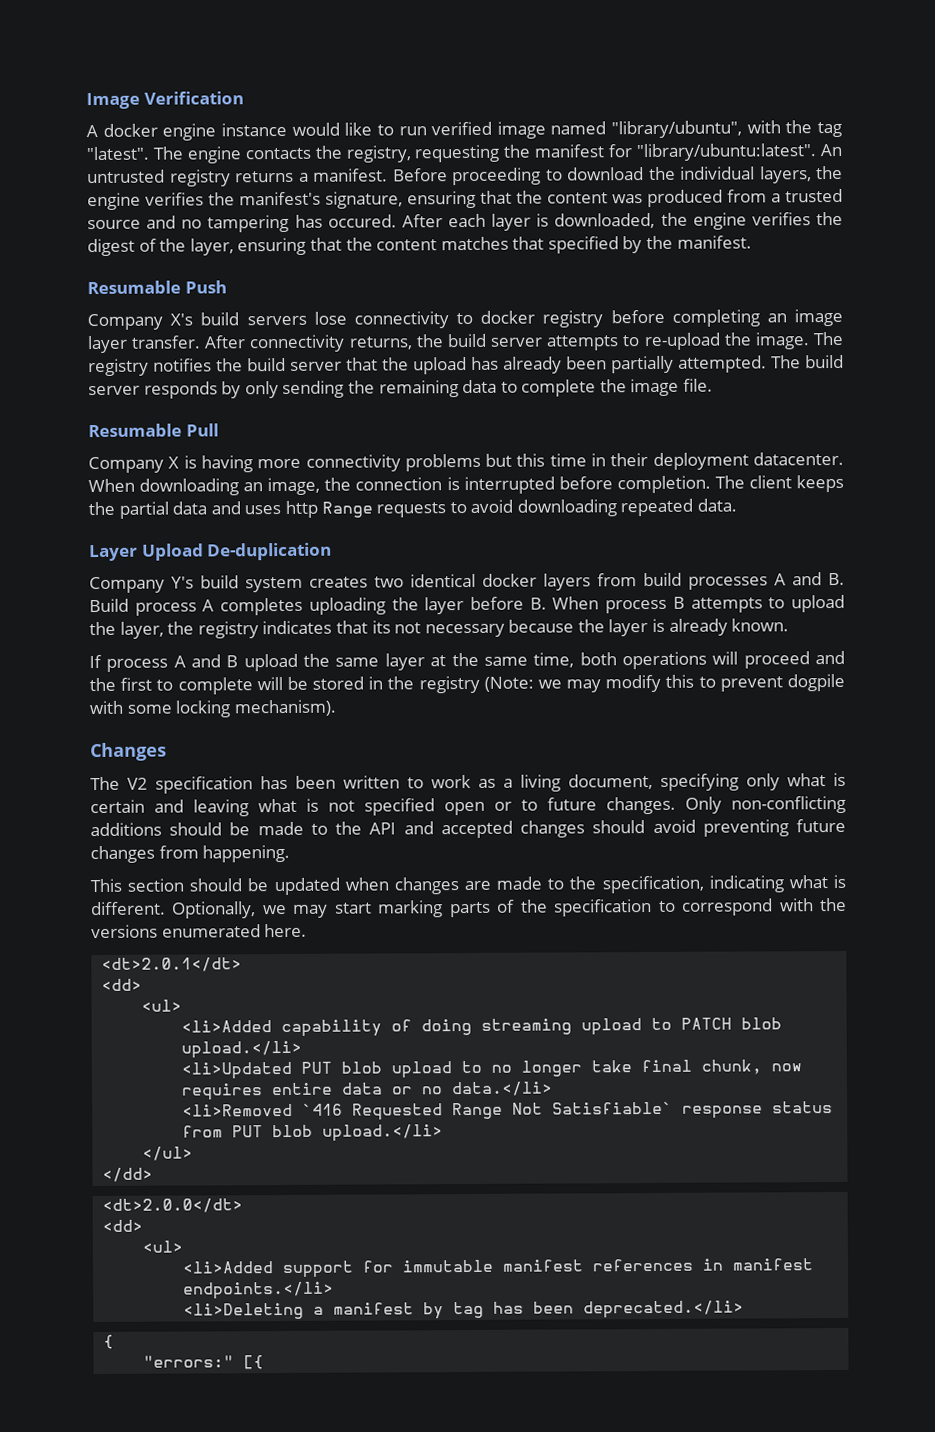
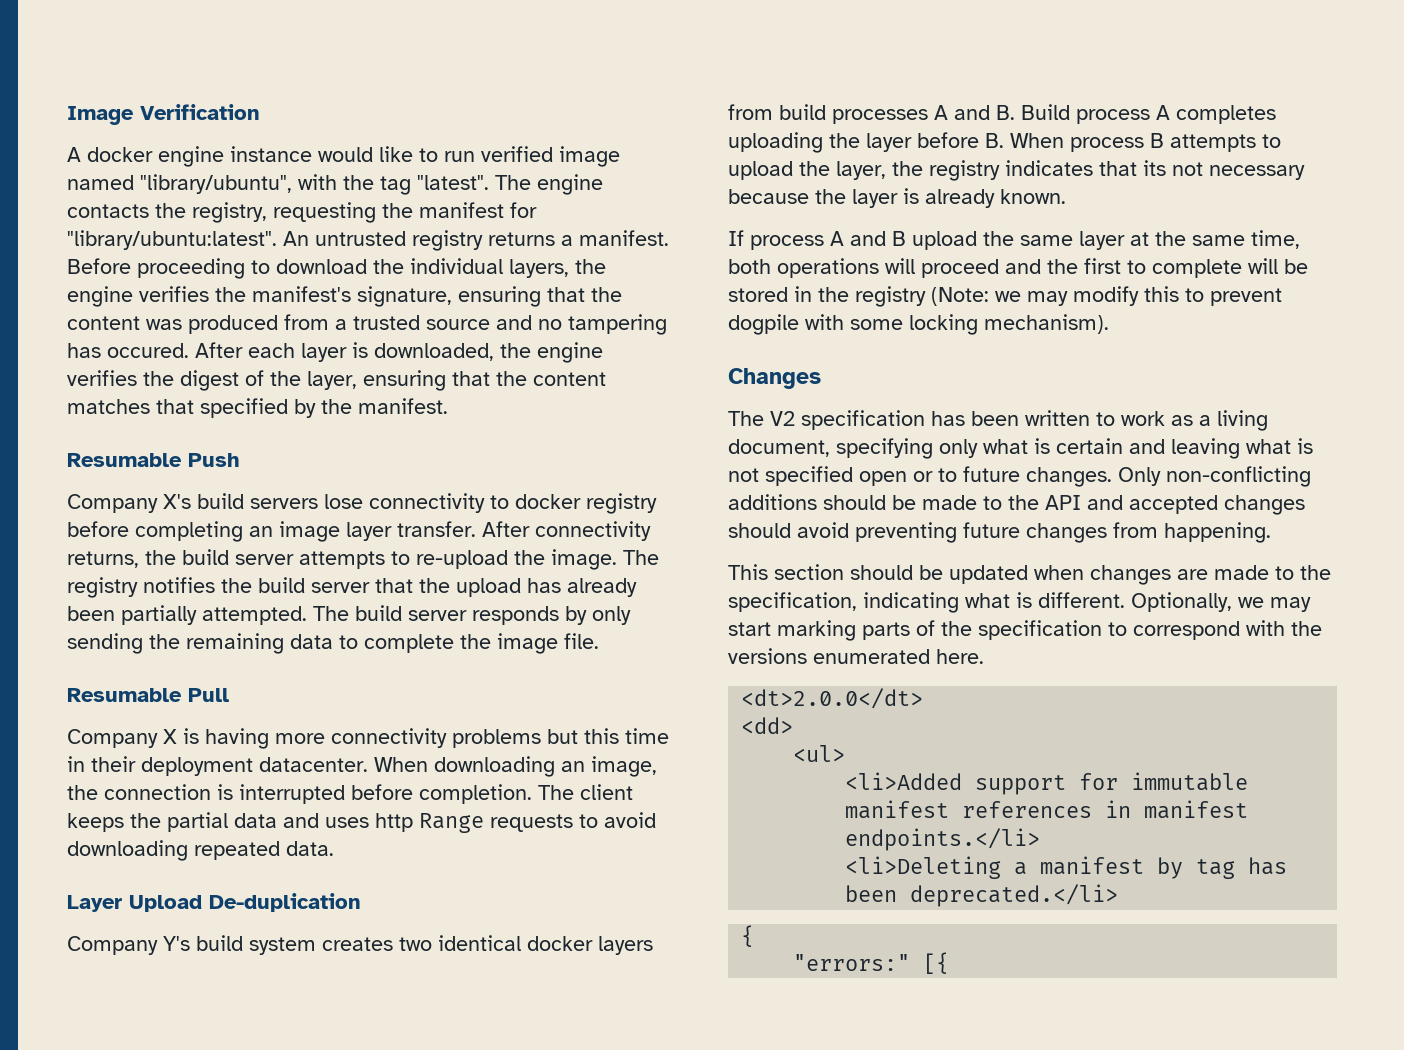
- <dt>2.0.1</dt>
- <dd>
- <ul>
- <li>Added capability of doing streaming upload to PATCH blob upload.</li>
- <li>Updated PUT blob upload to no longer take final chunk, now requires entire data or no data.</li>
- <li>Removed `416 Requested Range Not Satisfiable` response status from PUT blob upload.</li>
- </ul>
- </dd>

